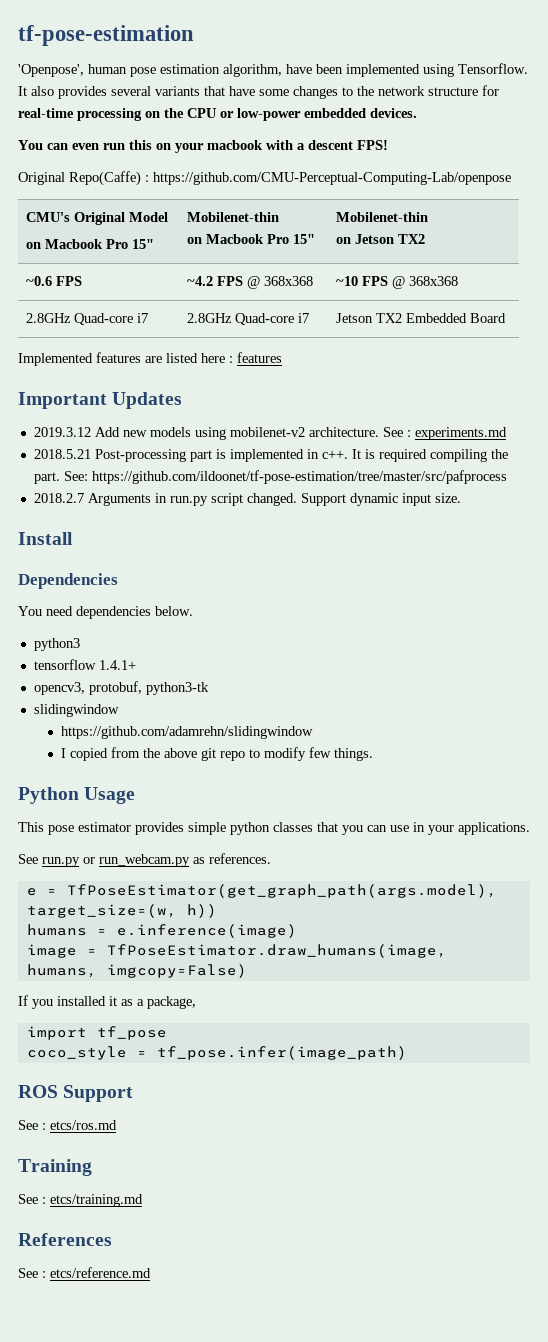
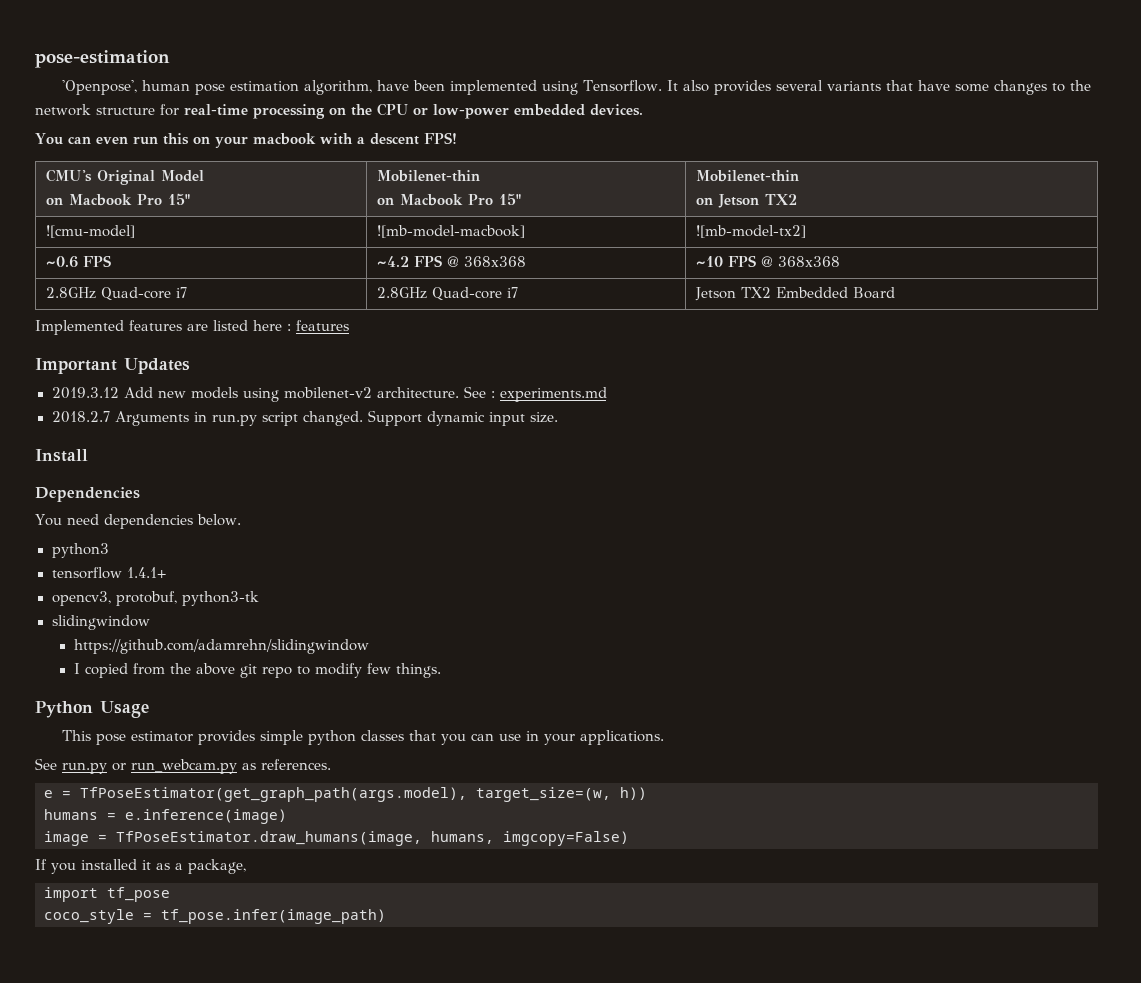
- tf-pose-estimation
+ pose-estimation
- Original Repo(Caffe) : https://github.com/CMU-Perceptual-Computing-Lab/openpose
+ ![cmu-model] | ![mb-model-macbook] | ![mb-model-tx2]
- 2018.5.21 Post-processing part is implemented in c++. It is required compiling the part. See: https://github.com/ildoonet/tf-pose-estimation/tree/master/src/pafprocess
- ROS Support
- See : etcs/ros.md
- Training
- See : etcs/training.md
- References
- See : etcs/reference.md

